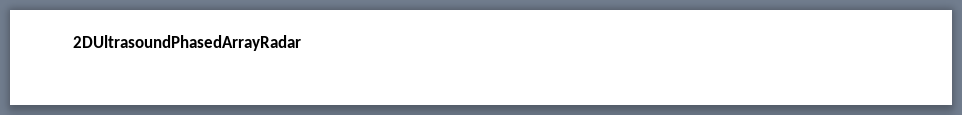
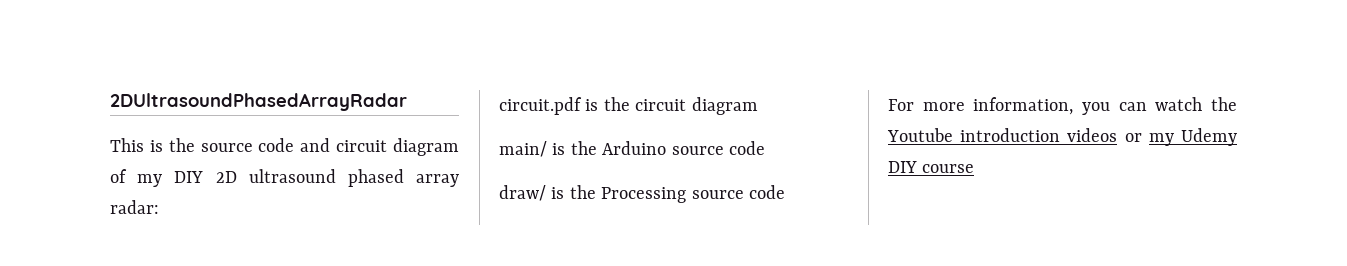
+ This is the source code and circuit diagram of my DIY 2D ultrasound phased array radar:
+ circuit.pdf is the circuit diagram
+ main/ is the Arduino source code
+ draw/ is the Processing source code
+ For more information, you can watch the Youtube introduction videos or my Udemy DIY course

